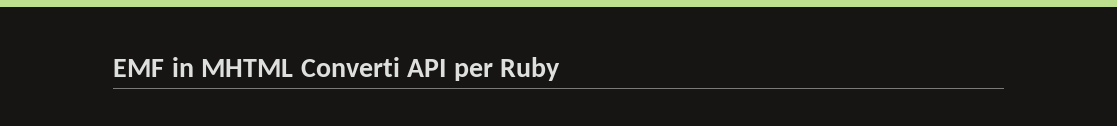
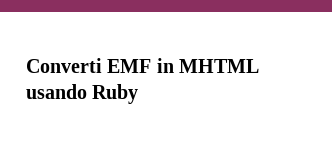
- EMF in MHTML Converti API per Ruby
+ Converti EMF in MHTML usando Ruby

